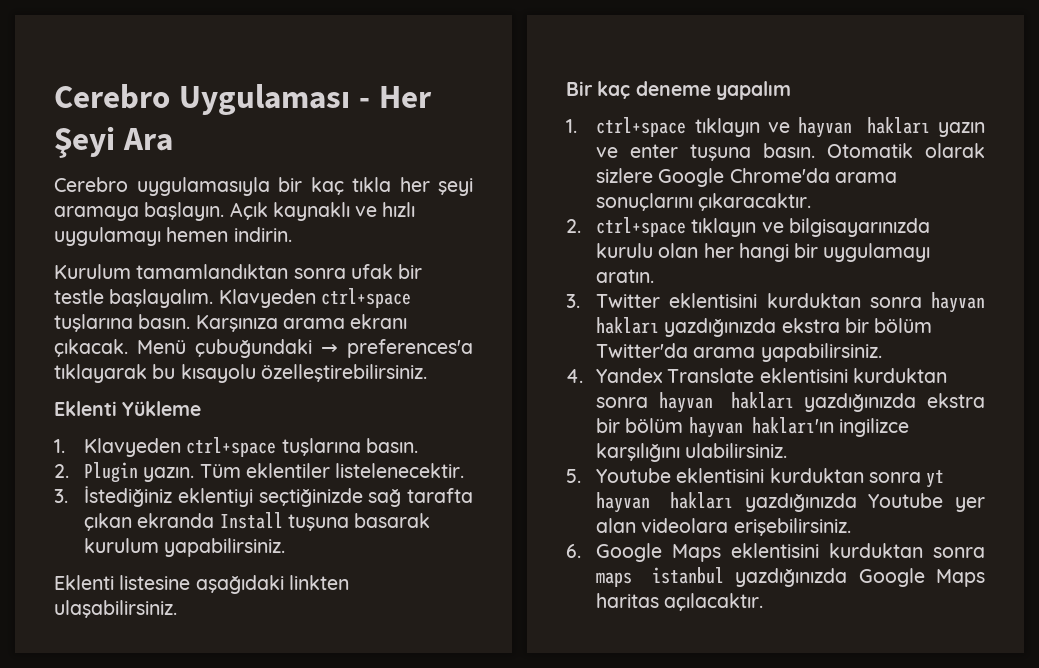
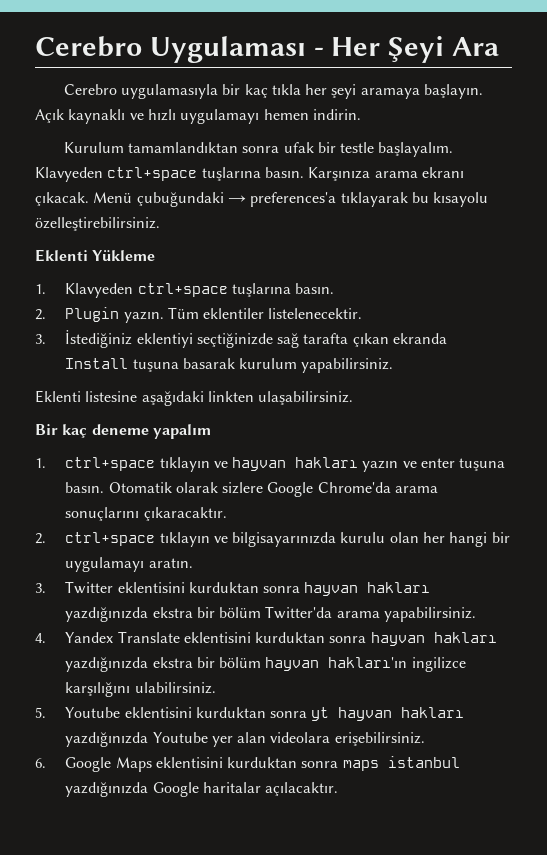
- 6. Google Maps eklentisini kurduktan sonra maps istanbul yazdığınızda Google Maps haritas açılacaktır.
+ 6. Google Maps eklentisini kurduktan sonra maps istanbul yazdığınızda Google haritalar açılacaktır.

